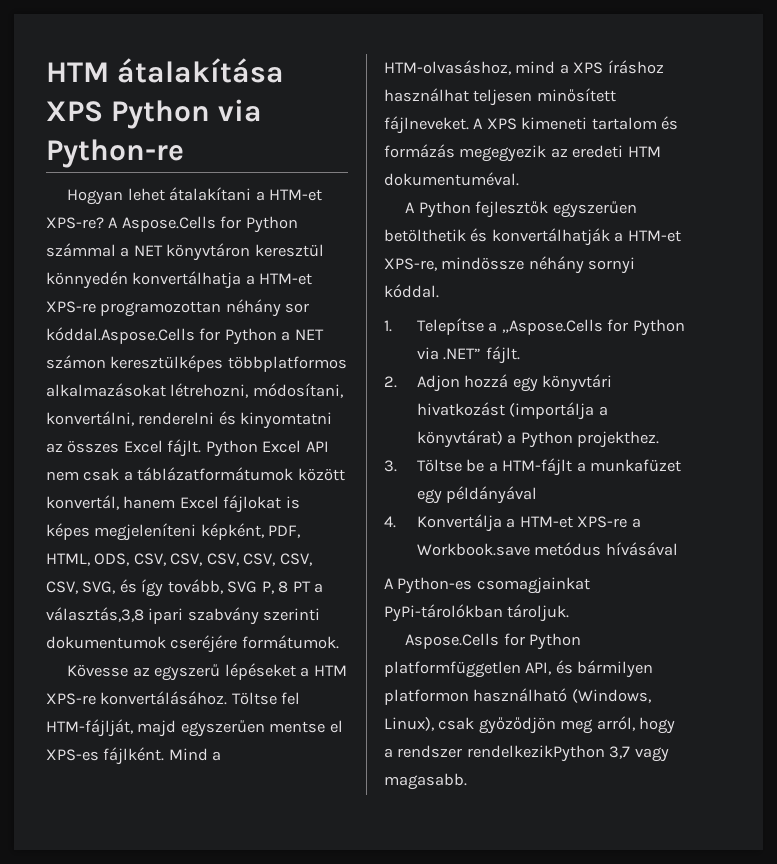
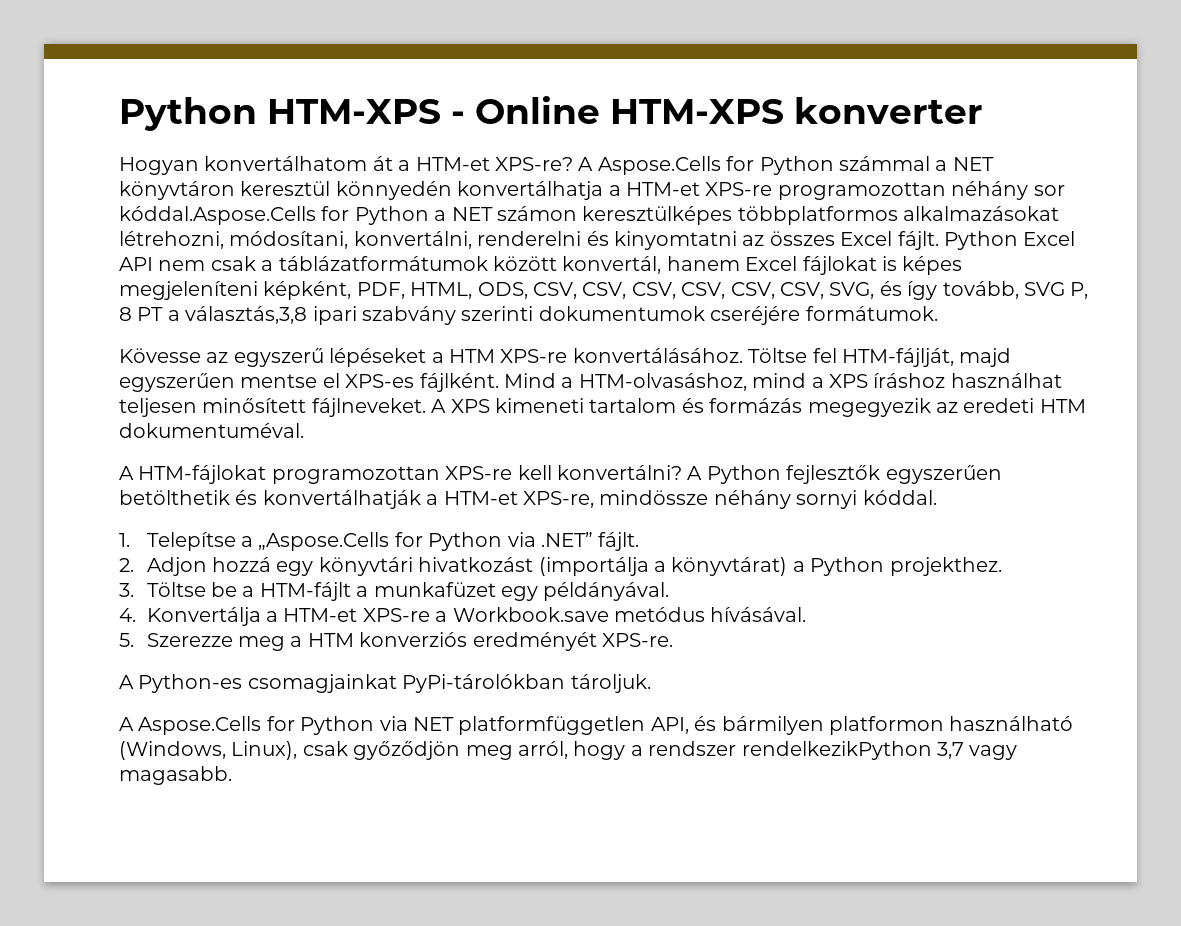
- HTM átalakítása XPS Python via Python-re
+ Python HTM-XPS - Online HTM-XPS konverter
- Hogyan lehet átalakítani a HTM-et XPS-re?
+ Hogyan konvertálhatom át a HTM-et XPS-re?
- A Python fejlesztők egyszerűen betölthetik és konvertálhatják a HTM-et XPS-re, mindössze néhány sornyi kóddal.
+ A HTM-fájlokat programozottan XPS-re kell konvertálni? A Python fejlesztők egyszerűen betölthetik és konvertálhatják a HTM-et XPS-re, mindössze néhány sornyi kóddal.
- 3. Töltse be a HTM-fájlt a munkafüzet egy példányával
+ 3. Töltse be a HTM-fájlt a munkafüzet egy példányával.
- 4. Konvertálja a HTM-et XPS-re a Workbook.save metódus hívásával
+ 4. Konvertálja a HTM-et XPS-re a Workbook.save metódus hívásával.
+ 5. Szerezze meg a HTM konverziós eredményét XPS-re.
- Aspose.Cells for Python platformfüggetlen API, és bármilyen platformon használható (Windows, Linux), csak győződjön meg arról, hogy a rendszer rendelkezikPython 3,7 vagy magasabb.
+ A Aspose.Cells for Python via NET platformfüggetlen API, és bármilyen platformon használható (Windows, Linux), csak győződjön meg arról, hogy a rendszer rendelkezikPython 3,7 vagy magasabb.

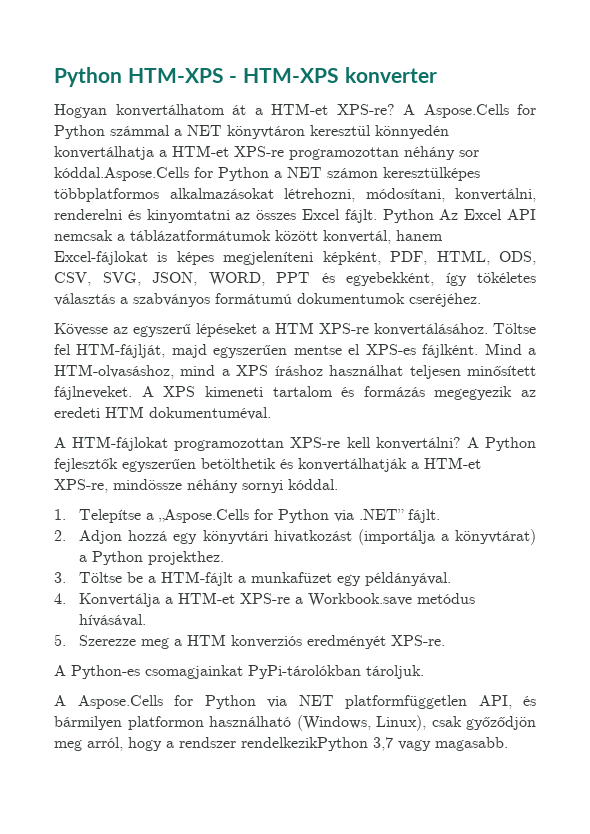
- Python HTM-XPS - Online HTM-XPS konverter
+ Python HTM-XPS - HTM-XPS konverter
- Python Excel API nem csak a táblázatformátumok között konvertál, hanem Excel fájlokat is képes megjeleníteni képként, PDF, HTML, ODS, CSV, CSV, CSV, CSV, CSV, CSV, SVG, és így tovább, SVG P, 8 PT a választás,3,8 ipari szabvány szerinti dokumentumok cseréjére formátumok.
+ Python Az Excel API nemcsak a táblázatformátumok között konvertál, hanem Excel-fájlokat is képes megjeleníteni képként, PDF, HTML, ODS, CSV, SVG, JSON, WORD, PPT és egyebekként, így tökéletes választás a szabványos formátumú dokumentumok cseréjéhez.

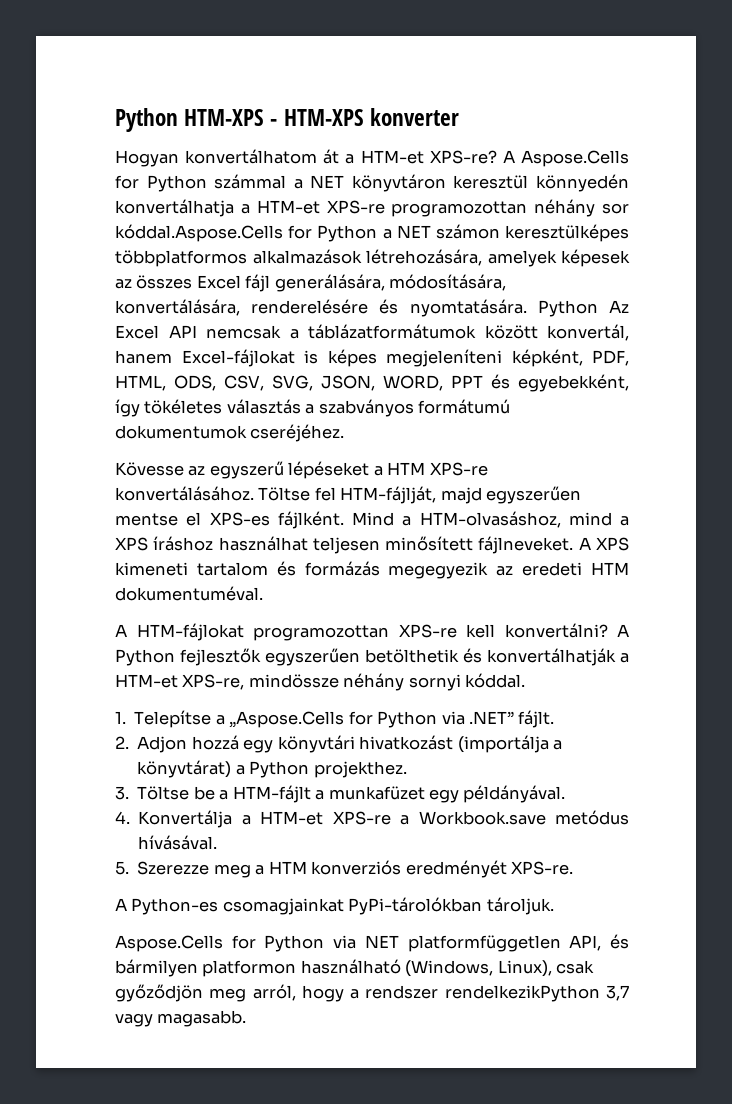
- A Aspose.Cells for Python számmal a NET könyvtáron keresztül könnyedén konvertálhatja a HTM-et XPS-re programozottan néhány sor kóddal.Aspose.Cells for Python a NET számon keresztülképes többplatformos alkalmazásokat létrehozni, módosítani, konvertálni, renderelni és kinyomtatni az összes Excel fájlt.
+ A Aspose.Cells for Python számmal a NET könyvtáron keresztül könnyedén konvertálhatja a HTM-et XPS-re programozottan néhány sor kóddal.Aspose.Cells for Python a NET számon keresztülképes többplatformos alkalmazások létrehozására, amelyek képesek az összes Excel fájl generálására, módosítására, konvertálására, renderelésére és nyomtatására.
- A Aspose.Cells for Python via NET platformfüggetlen API, és bármilyen platformon használható (Windows, Linux), csak győződjön meg arról, hogy a rendszer rendelkezikPython 3,7 vagy magasabb.
+ Aspose.Cells for Python via NET platformfüggetlen API, és bármilyen platformon használható (Windows, Linux), csak győződjön meg arról, hogy a rendszer rendelkezikPython 3,7 vagy magasabb.

